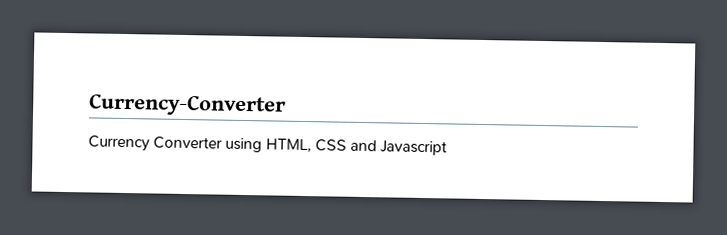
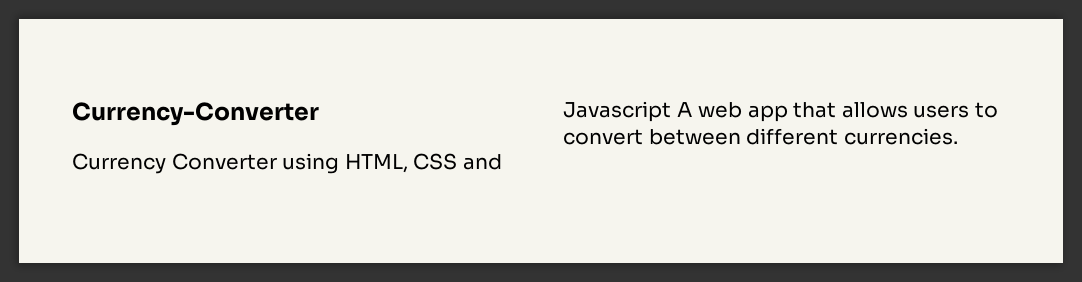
- Currency Converter using HTML, CSS and Javascript
+ Currency Converter using HTML, CSS and Javascript A web app that allows users to convert between different currencies.

